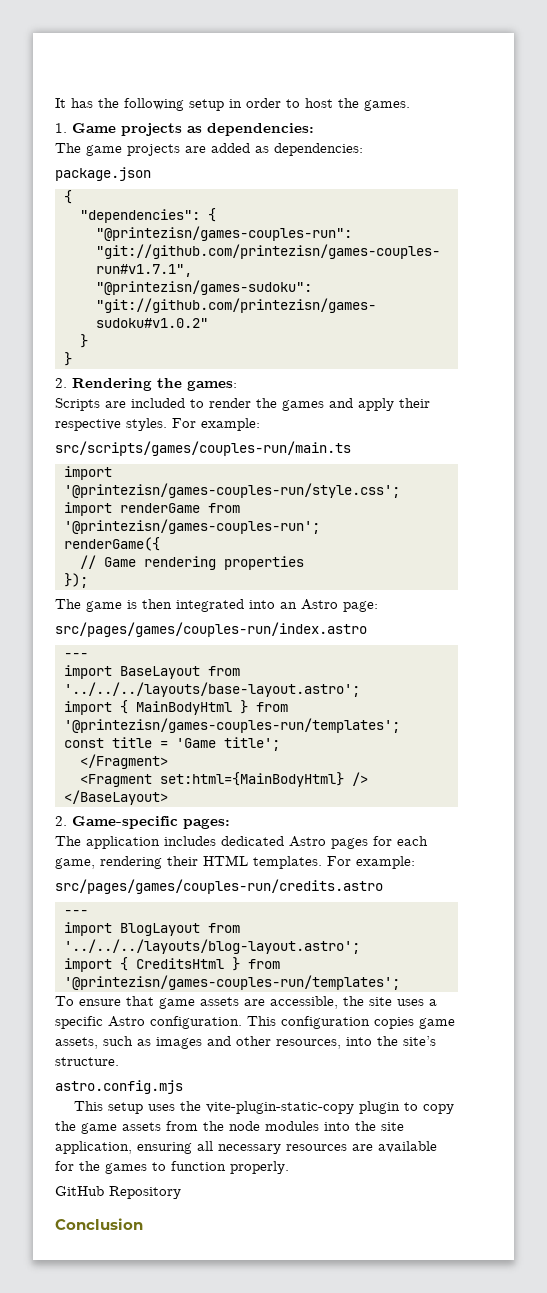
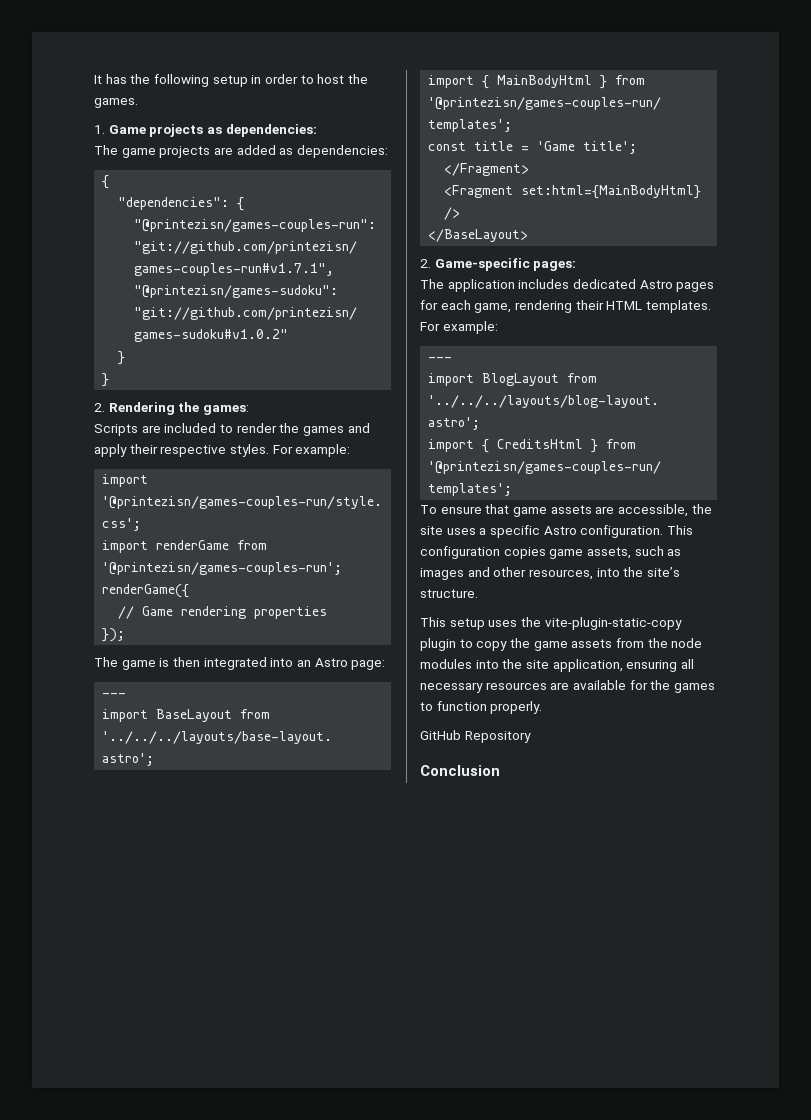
- package.json
- src/scripts/games/couples-run/main.ts
- src/pages/games/couples-run/index.astro
- src/pages/games/couples-run/credits.astro
- astro.config.mjs

